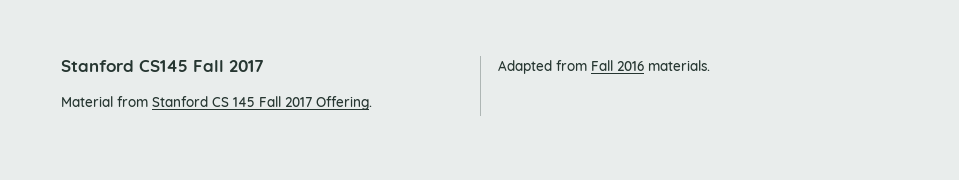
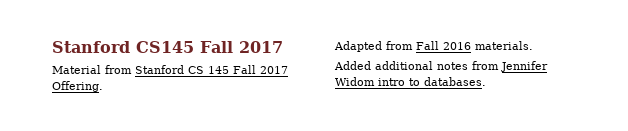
+ Added additional notes from Jennifer Widom intro to databases.

